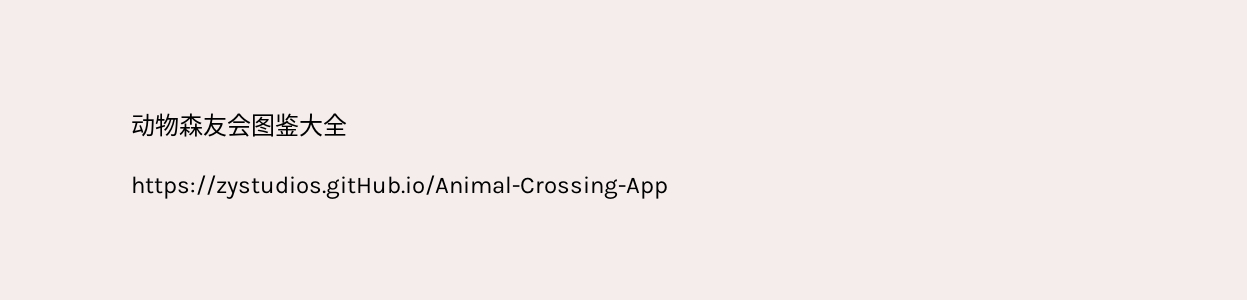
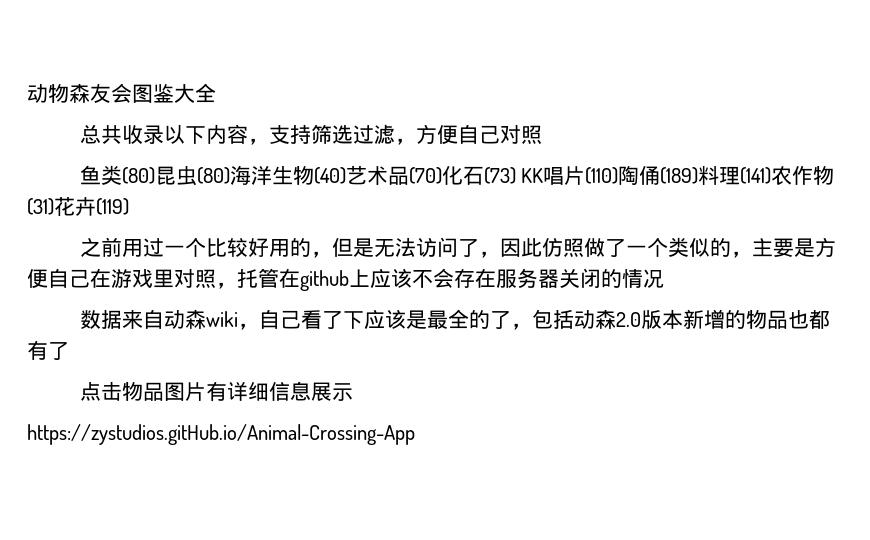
+ 总共收录以下内容，支持筛选过滤，方便自己对照
+ 鱼类(80)昆虫(80)海洋生物(40)艺术品(70)化石(73) KK唱片(110)陶俑(189)料理(141)农作物(31)花卉(119)
+ 之前用过一个比较好用的，但是无法访问了，因此仿照做了一个类似的，主要是方便自己在游戏里对照，托管在github上应该不会存在服务器关闭的情况
+ 数据来自动森wiki，自己看了下应该是最全的了，包括动森2.0版本新增的物品也都有了
+ 点击物品图片有详细信息展示

